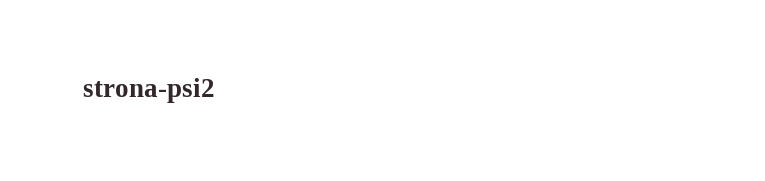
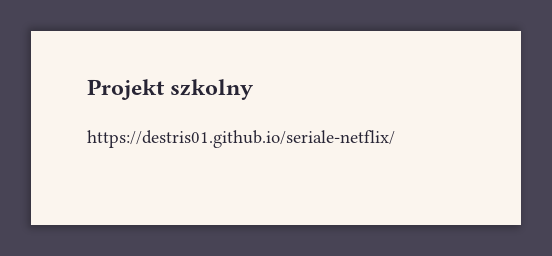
- strona-psi2
+ Projekt szkolny
+ https://destris01.github.io/seriale-netflix/

